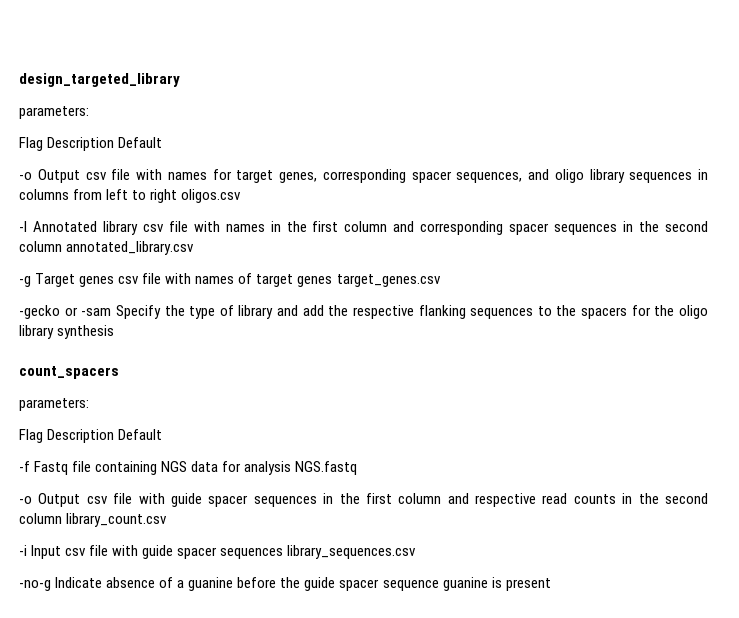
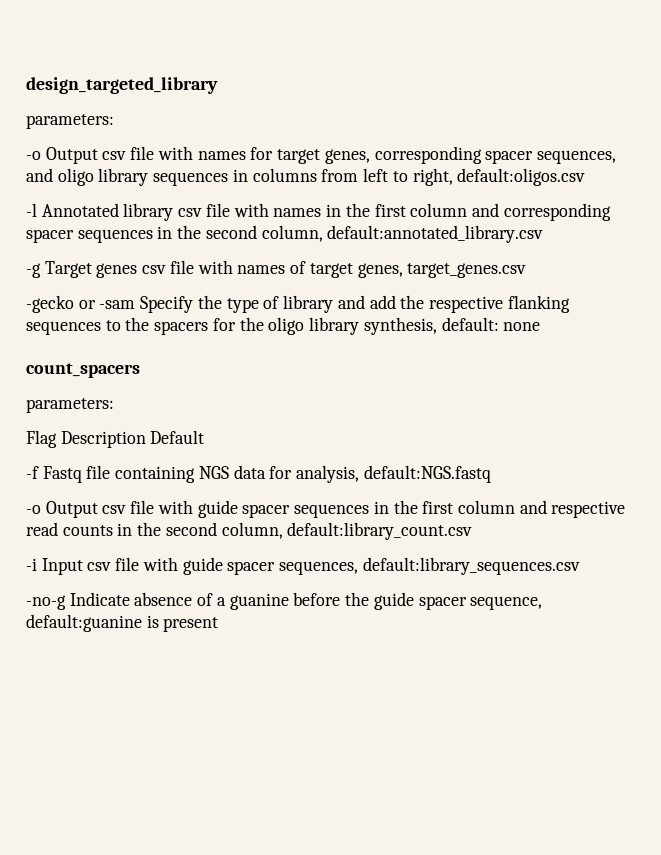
  design_targeted_library
  parameters:
- Flag Description Default
- -o Output csv file with names for target genes, corresponding spacer sequences, and oligo library sequences in columns from left to right oligos.csv
+ -o Output csv file with names for target genes, corresponding spacer sequences, and oligo library sequences in columns from left to right, default:oligos.csv
- -l Annotated library csv file with names in the first column and corresponding spacer sequences in the second column annotated_library.csv
+ -l Annotated library csv file with names in the first column and corresponding spacer sequences in the second column, default:annotated_library.csv
- -g Target genes csv file with names of target genes target_genes.csv
+ -g Target genes csv file with names of target genes, target_genes.csv
- -gecko or -sam Specify the type of library and add the respective flanking sequences to the spacers for the oligo library synthesis
+ -gecko or -sam Specify the type of library and add the respective flanking sequences to the spacers for the oligo library synthesis, default: none
- -f Fastq file containing NGS data for analysis NGS.fastq
+ -f Fastq file containing NGS data for analysis, default:NGS.fastq
- -o Output csv file with guide spacer sequences in the first column and respective read counts in the second column library_count.csv
+ -o Output csv file with guide spacer sequences in the first column and respective read counts in the second column, default:library_count.csv
- -i Input csv file with guide spacer sequences library_sequences.csv
+ -i Input csv file with guide spacer sequences, default:library_sequences.csv
- -no-g Indicate absence of a guanine before the guide spacer sequence guanine is present
+ -no-g Indicate absence of a guanine before the guide spacer sequence, default:guanine is present

